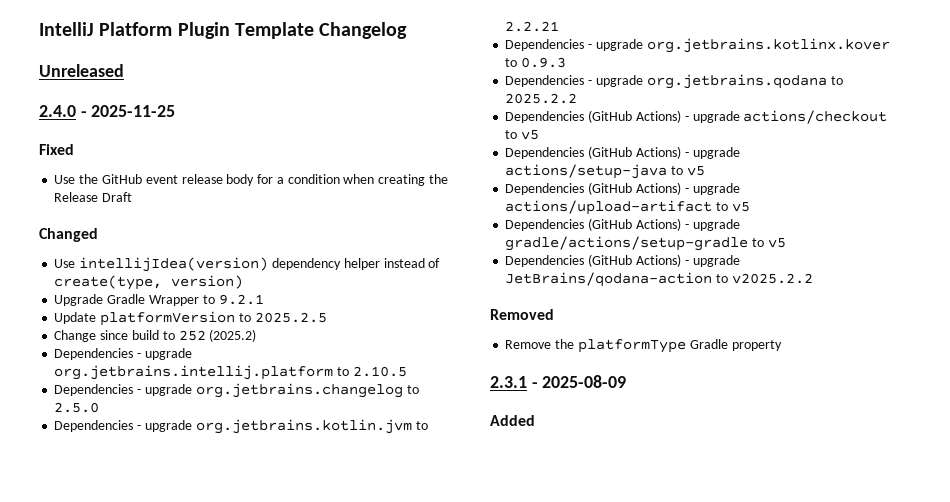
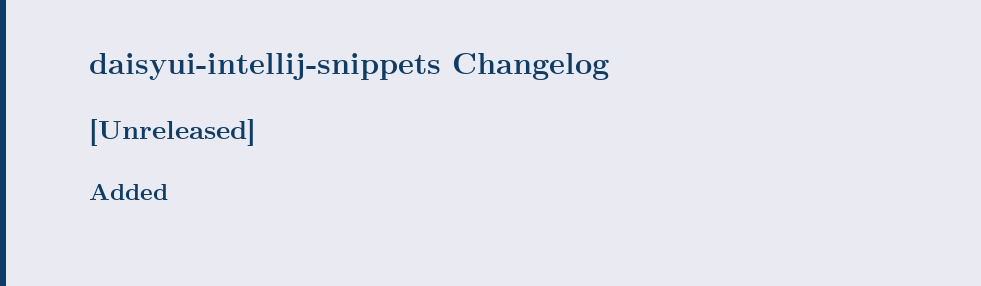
- IntelliJ Platform Plugin Template Changelog
- Unreleased
- 2.4.0 - 2025-11-25
- Fixed
- Use the GitHub event release body for a condition when creating the Release Draft
- Changed
- Use intellijIdea(version) dependency helper instead of create(type, version)
- Upgrade Gradle Wrapper to 9.2.1
- Update platformVersion to 2025.2.5
- Change since build to 252 (2025.2)
- Dependencies - upgrade org.jetbrains.intellij.platform to 2.10.5
- Dependencies - upgrade org.jetbrains.changelog to 2.5.0
- Dependencies - upgrade org.jetbrains.kotlin.jvm to 2.2.21
- Dependencies - upgrade org.jetbrains.kotlinx.kover to 0.9.3
- Dependencies - upgrade org.jetbrains.qodana to 2025.2.2
- Dependencies (GitHub Actions) - upgrade actions/checkout to v5
- Dependencies (GitHub Actions) - upgrade actions/setup-java to v5
- Dependencies (GitHub Actions) - upgrade actions/upload-artifact to v5
- Dependencies (GitHub Actions) - upgrade gradle/actions/setup-gradle to v5
- Dependencies (GitHub Actions) - upgrade JetBrains/qodana-action to v2025.2.2
- Removed
- Remove the platformType Gradle property
- 2.3.1 - 2025-08-09
+ daisyui-intellij-snippets Changelog
+ [Unreleased]

